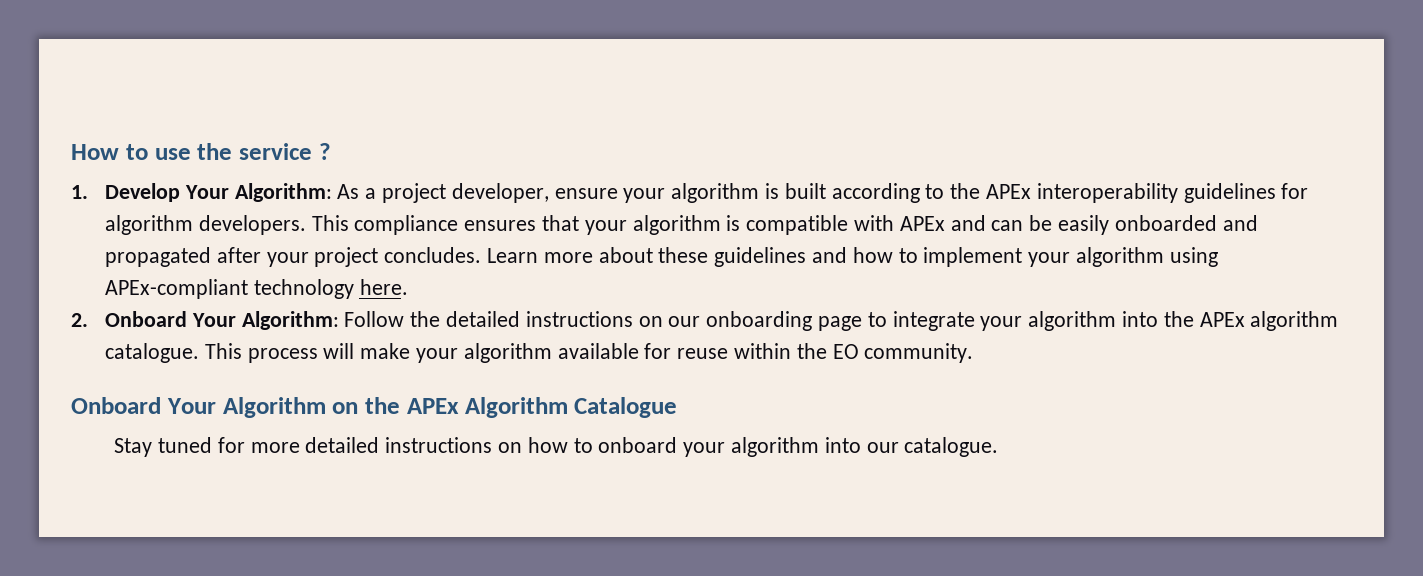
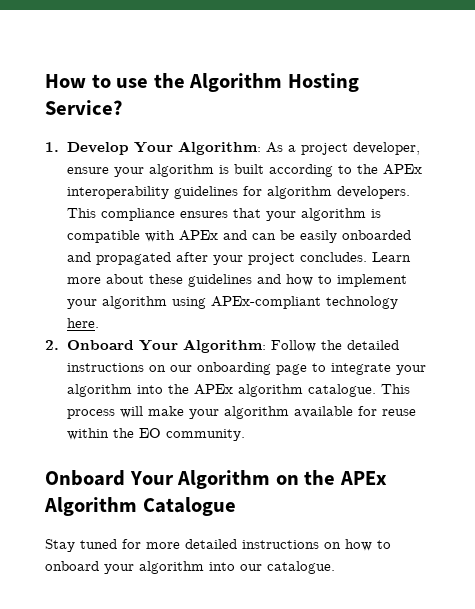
- How to use the service ?
+ How to use the Algorithm Hosting Service?

